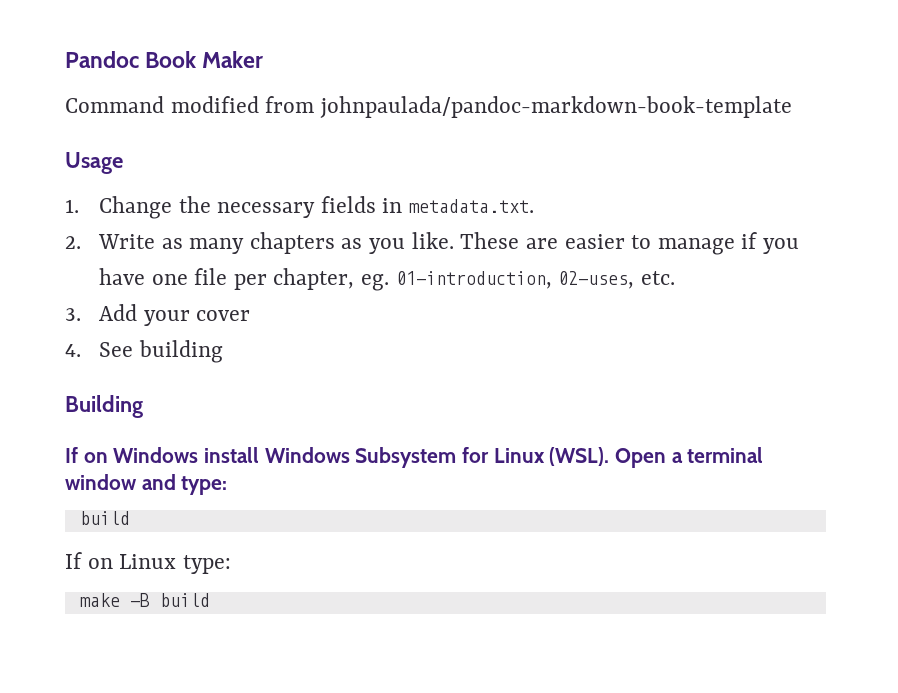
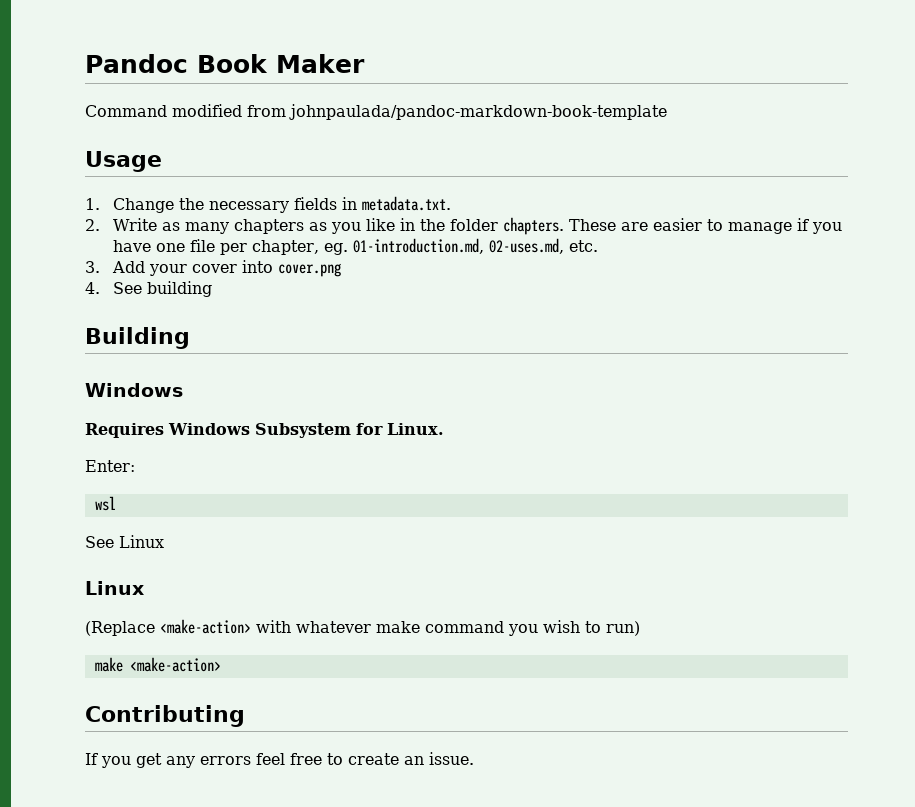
- 2. Write as many chapters as you like.
+ 2. Write as many chapters as you like in the folder chapters.
- These are easier to manage if you have one file per chapter, eg. 01-introduction, 02-uses, etc.
+ These are easier to manage if you have one file per chapter, eg. 01-introduction.md, 02-uses.md, etc.
- 3. Add your cover
+ 3. Add your cover into cover.png
  Building
- If on Windows install Windows Subsystem for Linux (WSL). Open a terminal window and type:
- build
- If on Linux type:
- make -B build
+ Windows
+ Requires Windows Subsystem for Linux.
+ Enter:
+ wsl
+ See Linux
+ Linux
+ (Replace <make-action> with whatever make command you wish to run)
+ make <make-action>
+ Contributing
+ If you get any errors feel free to create an issue.

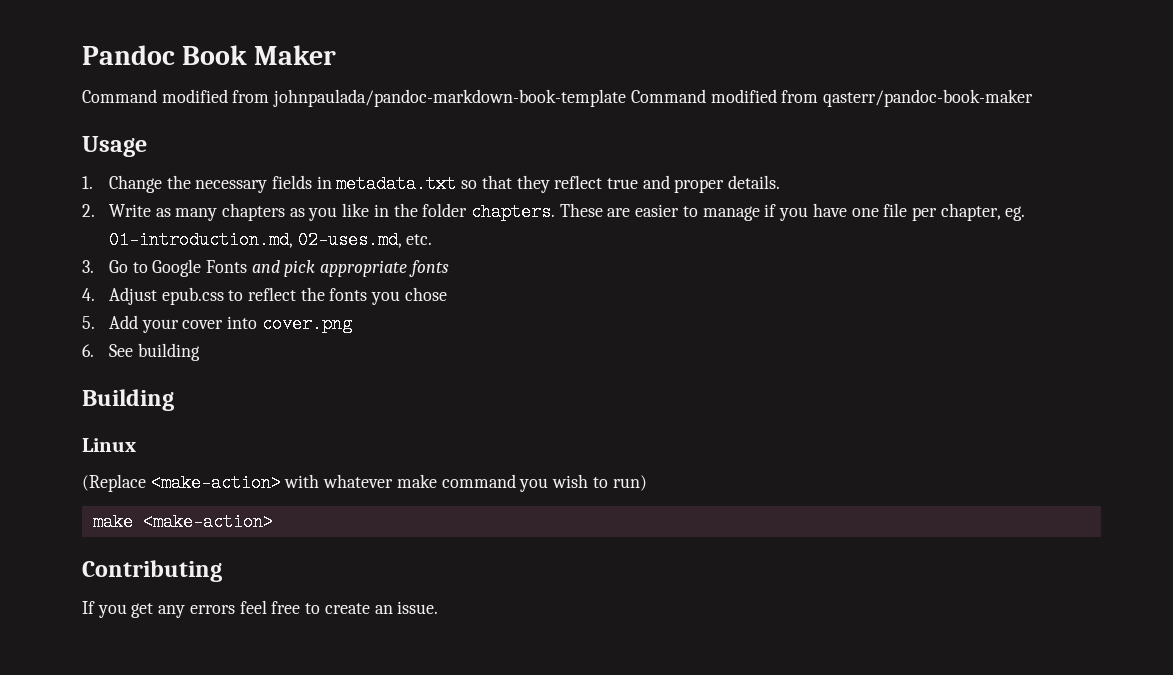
- Command modified from johnpaulada/pandoc-markdown-book-template
+ Command modified from johnpaulada/pandoc-markdown-book-template Command modified from qasterr/pandoc-book-maker
- 1. Change the necessary fields in metadata.txt.
+ 1. Change the necessary fields in metadata.txt so that they reflect true and proper details.
- 3. Add your cover into cover.png
+ 3. Go to Google Fonts and pick appropriate fonts
+ 4. Adjust epub.css to reflect the fonts you chose
+ 5. Add your cover into cover.png
- 4. See building
+ 6. See building
  Building
- Windows
- Requires Windows Subsystem for Linux.
- Enter:
- wsl
- See Linux

